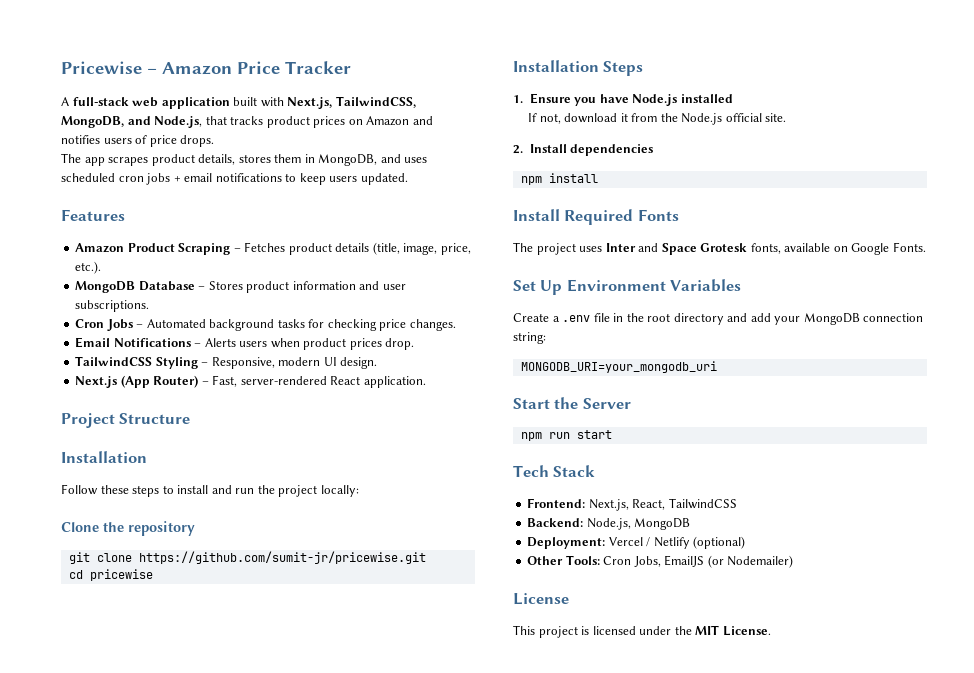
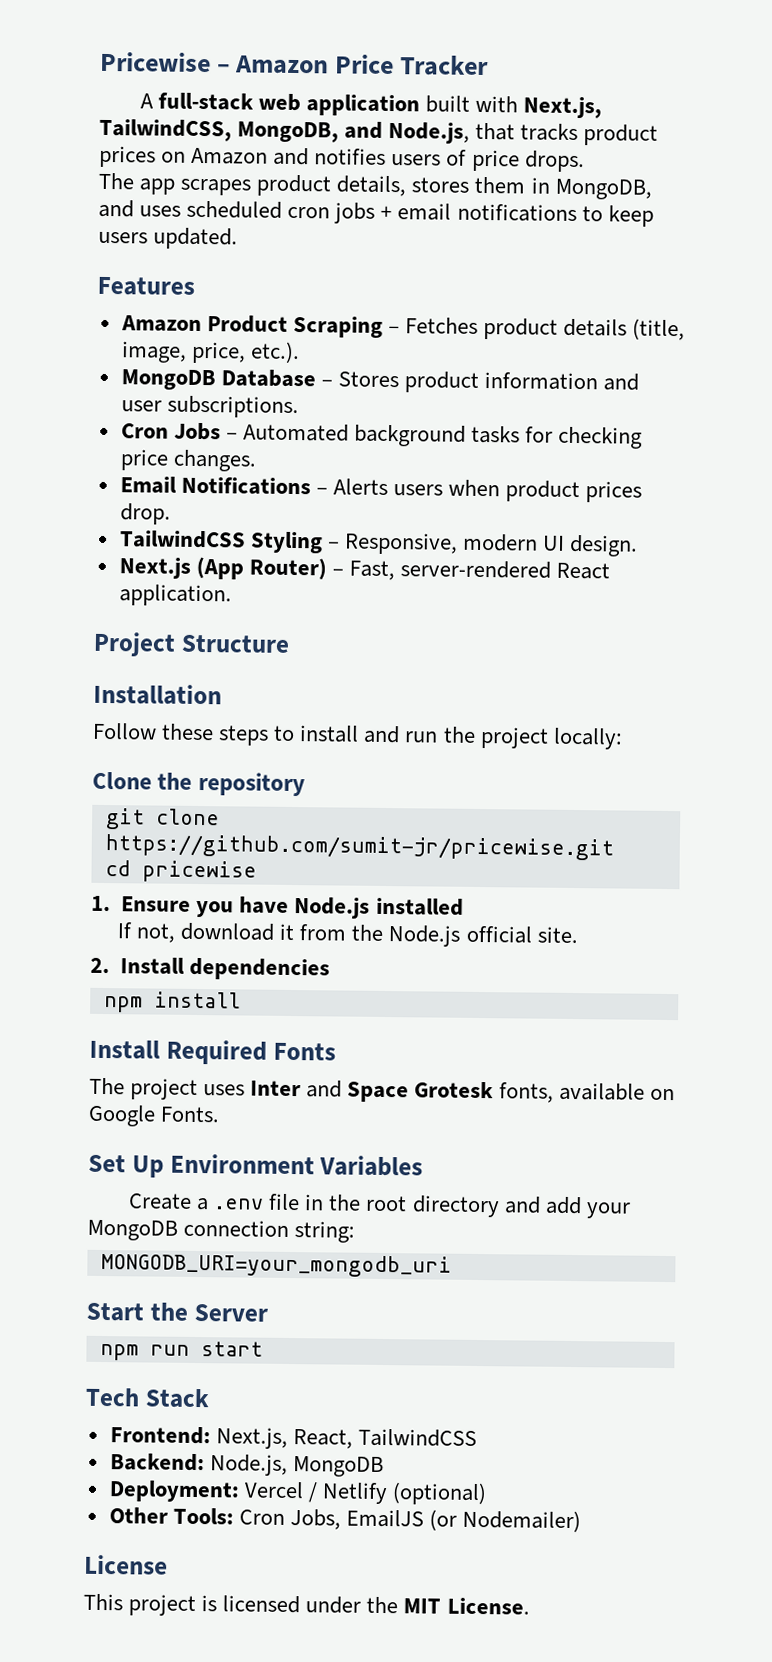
- Installation Steps

